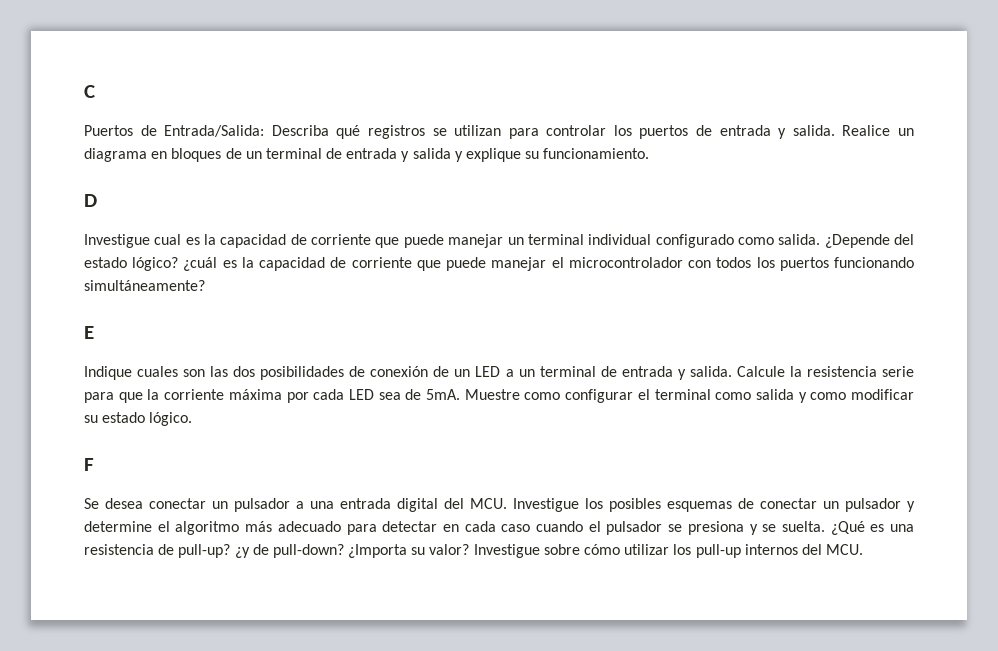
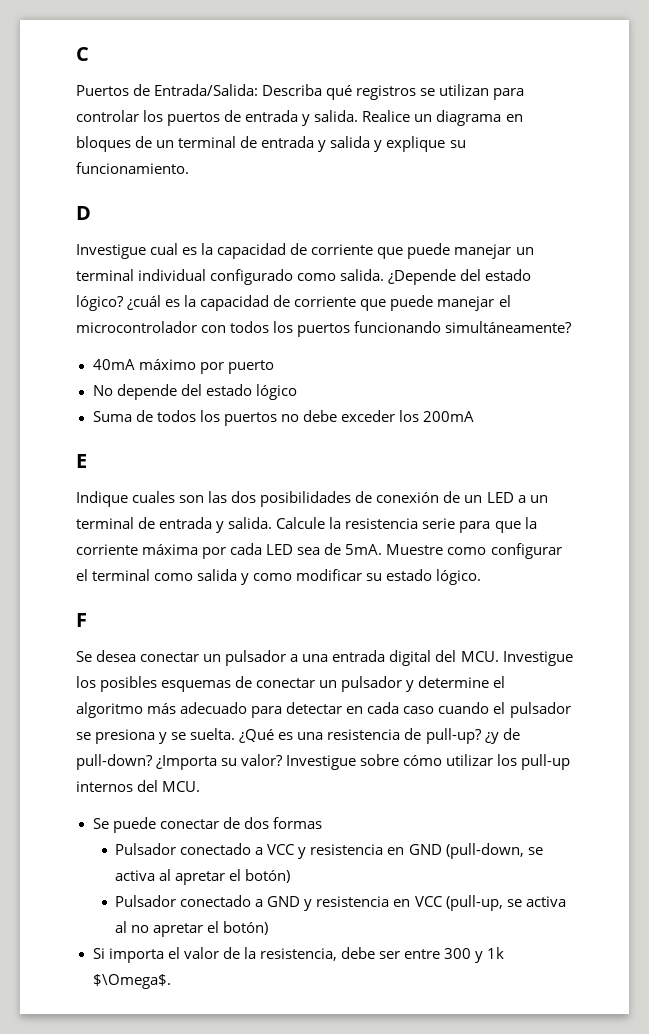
+ 40mA máximo por puerto
+ No depende del estado lógico
+ Suma de todos los puertos no debe exceder los 200mA
+ Se puede conectar de dos formas
+ Pulsador conectado a VCC y resistencia en GND (pull-down, se activa al apretar el botón)
+ Pulsador conectado a GND y resistencia en VCC (pull-up, se activa al no apretar el botón)
+ Si importa el valor de la resistencia, debe ser entre 300 y 1k $\Omega$.

